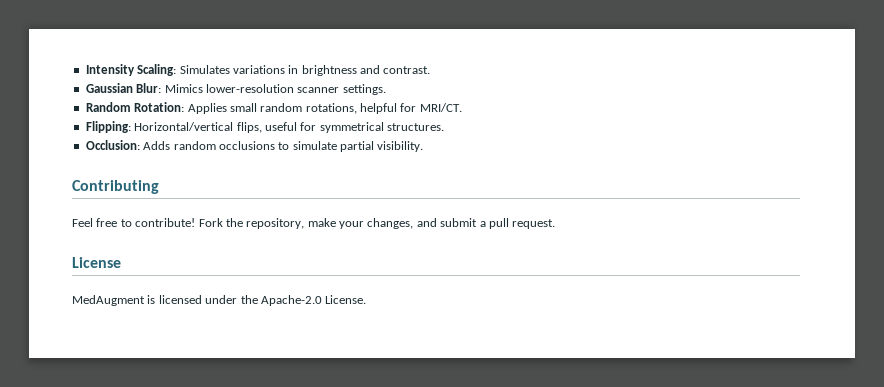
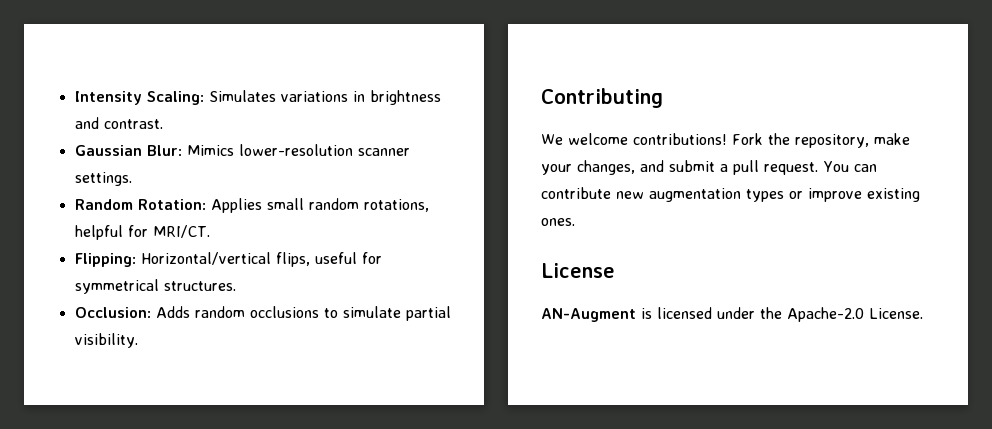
- Feel free to contribute!
+ We welcome contributions!
+ You can contribute new augmentation types or improve existing ones.
- MedAugment is licensed under the Apache-2.0 License.
+ AN-Augment is licensed under the Apache-2.0 License.

